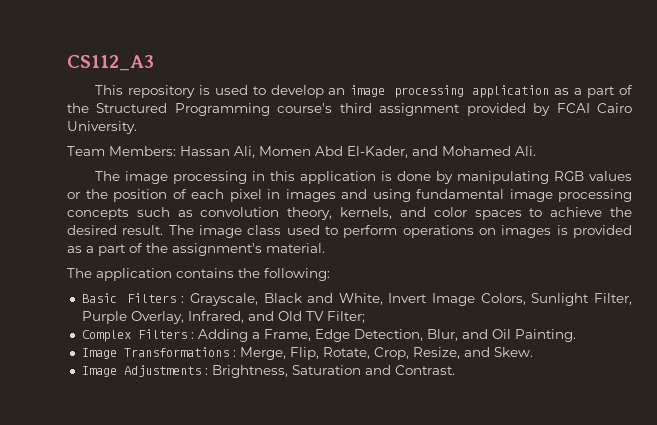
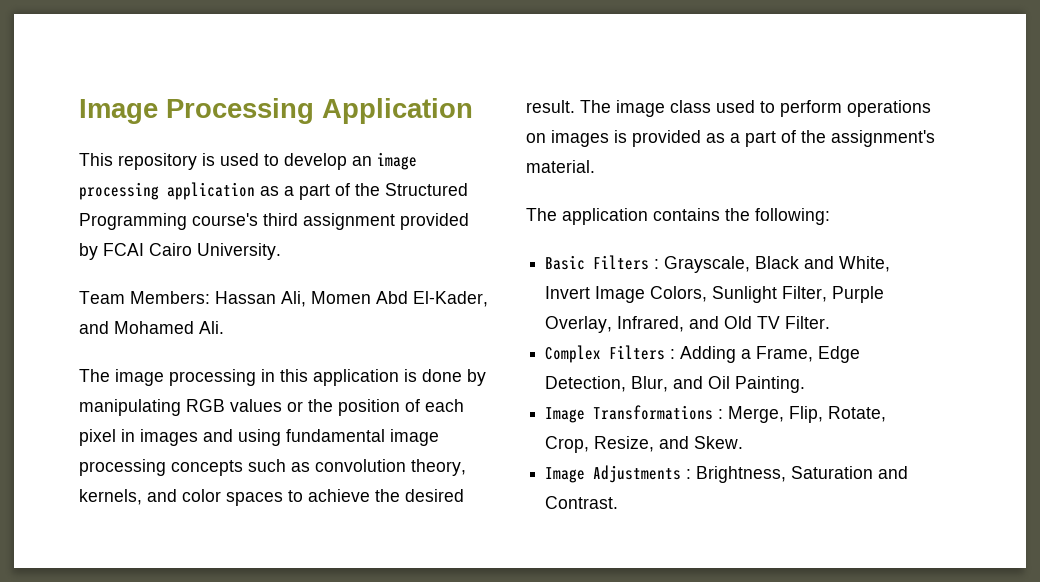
- CS112_A3
+ Image Processing Application
- Basic Filters : Grayscale, Black and White, Invert Image Colors, Sunlight Filter, Purple Overlay, Infrared, and Old TV Filter;
+ Basic Filters : Grayscale, Black and White, Invert Image Colors, Sunlight Filter, Purple Overlay, Infrared, and Old TV Filter.

